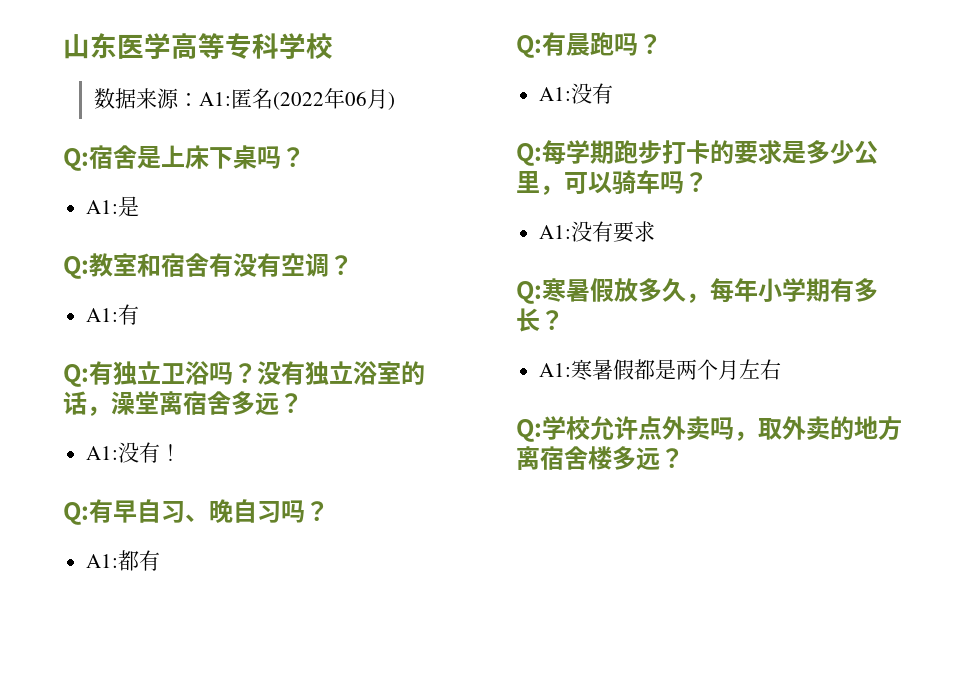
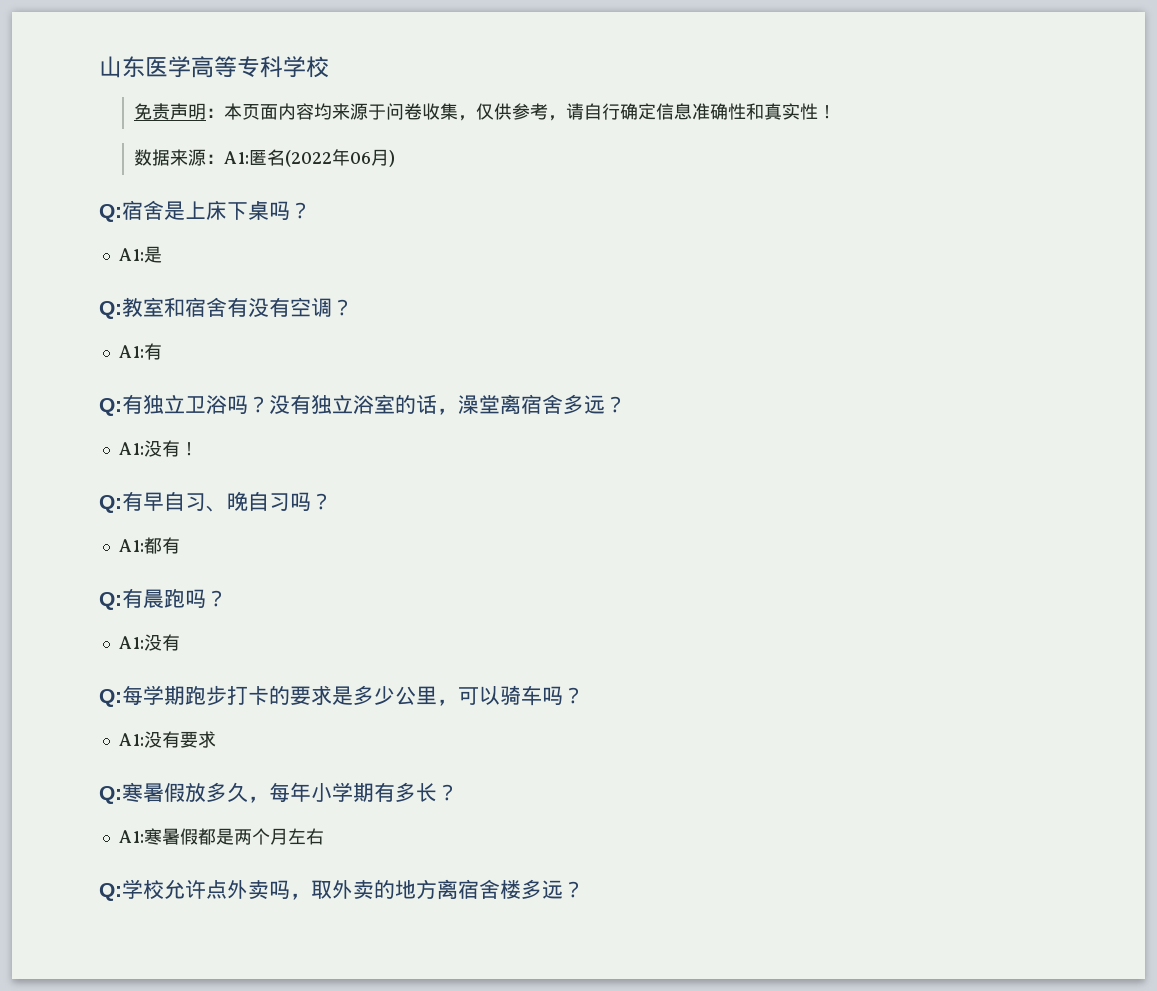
+ 免责声明：本页面内容均来源于问卷收集，仅供参考，请自行确定信息准确性和真实性！

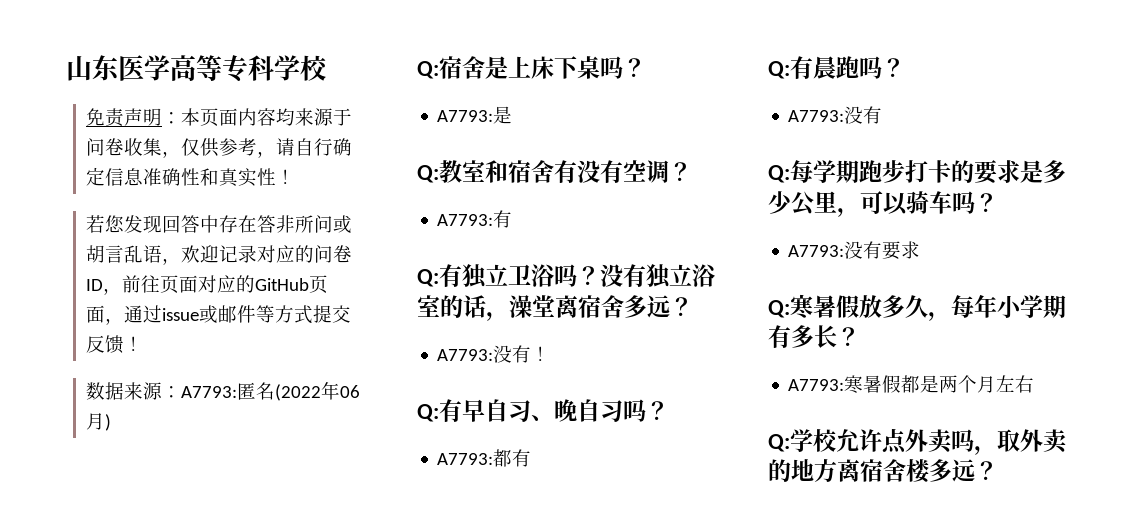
+ 若您发现回答中存在答非所问或胡言乱语，欢迎记录对应的问卷ID，前往页面对应的GitHub页面，通过issue或邮件等方式提交反馈！
- 数据来源：A1:匿名(2022年06月)
+ 数据来源：A7793:匿名(2022年06月)
- A1:是
+ A7793:是
- A1:有
+ A7793:有
- A1:没有！
+ A7793:没有！
- A1:都有
+ A7793:都有
  Q:有晨跑吗？
- A1:没有
+ A7793:没有
- A1:没有要求
+ A7793:没有要求
- A1:寒暑假都是两个月左右
+ A7793:寒暑假都是两个月左右

